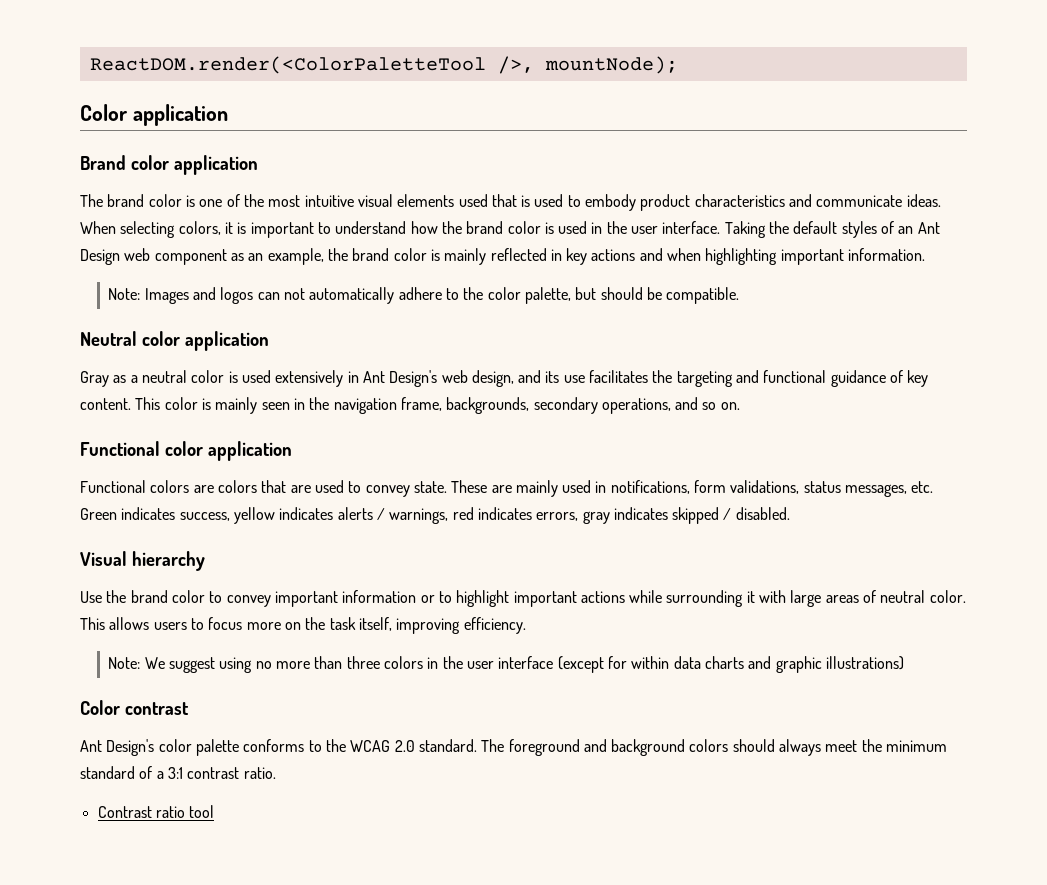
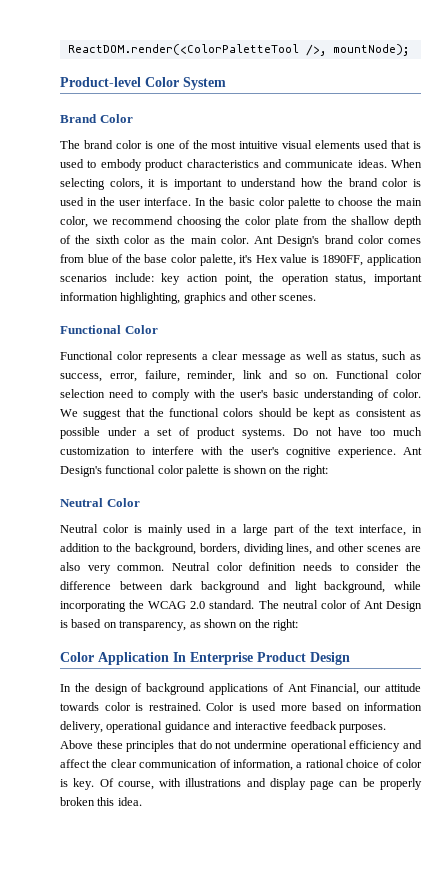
- Color application
+ Product-level Color System
- Brand color application
+ Brand Color
- Taking the default styles of an Ant Design web component as an example, the brand color is mainly reflected in key actions and when highlighting important information.
- Note: Images and logos can not automatically adhere to the color palette, but should be compatible.
- Neutral color application
- Gray as a neutral color is used extensively in Ant Design's web design, and its use facilitates the targeting and functional guidance of key content. This color is mainly seen in the navigation frame, backgrounds, secondary operations, and so on.
- Functional color application
- Functional colors are colors that are used to convey state. These are mainly used in notifications, form validations, status messages, etc. Green indicates success, yellow indicates alerts / warnings, red indicates errors, gray indicates skipped / disabled.
- Visual hierarchy
- Use the brand color to convey important information or to highlight important actions while surrounding it with large areas of neutral color. This allows users to focus more on the task itself, improving efficiency.
- Note: We suggest using no more than three colors in the user interface (except for within data charts and graphic illustrations)
- Color contrast
- Ant Design's color palette conforms to the WCAG 2.0 standard.
+ In the basic color palette to choose the main color, we recommend choosing the color plate from the shallow depth of the sixth color as the main color. Ant Design's brand color comes from blue of the base color palette, it's Hex value is 1890FF, application scenarios include: key action point, the operation status, important information highlighting, graphics and other scenes.
+ Functional Color
+ Functional color represents a clear message as well as status, such as success, error, failure, reminder, link and so on. Functional color selection need to comply with the user's basic understanding of color. We suggest that the functional colors should be kept as consistent as possible under a set of product systems. Do not have too much customization to interfere with the user's cognitive experience. Ant Design's functional color palette is shown on the right:
+ Neutral Color
+ Neutral color is mainly used in a large part of the text interface, in addition to the background, borders, dividing lines, and other scenes are also very common. Neutral color definition needs to consider the difference between dark background and light background, while incorporating the WCAG 2.0 standard.
- The foreground and background colors should always meet the minimum standard of a 3:1 contrast ratio.
- Contrast ratio tool
+ The neutral color of Ant Design is based on transparency, as shown on the right:
+ Color Application In Enterprise Product Design
+ In the design of background applications of Ant Financial, our attitude towards color is restrained. Color is used more based on information delivery, operational guidance and interactive feedback purposes. Above these principles that do not undermine operational efficiency and affect the clear communication of information, a rational choice of color is key. Of course, with illustrations and display page can be properly broken this idea.

